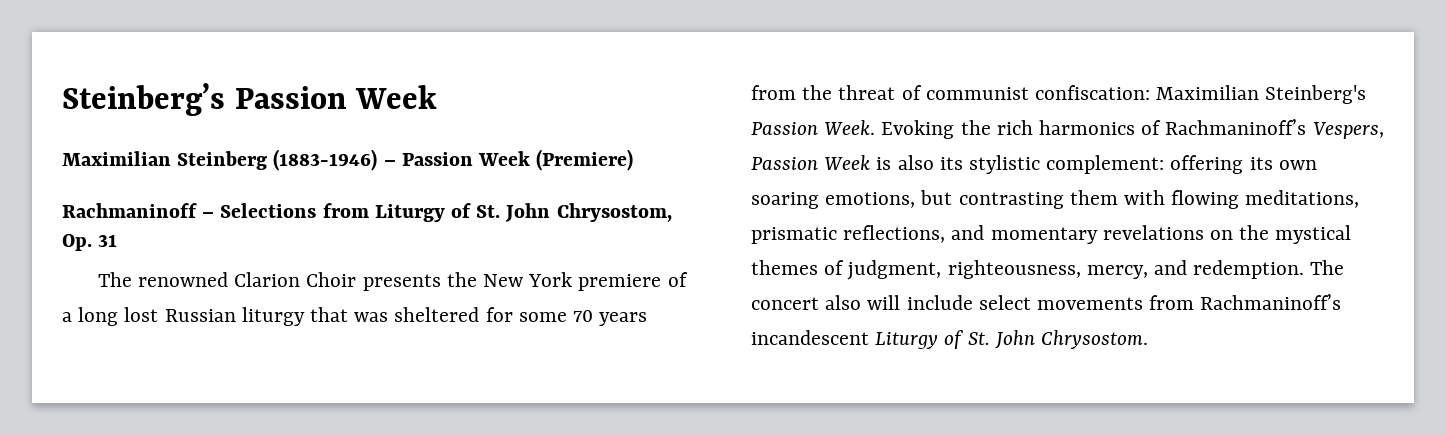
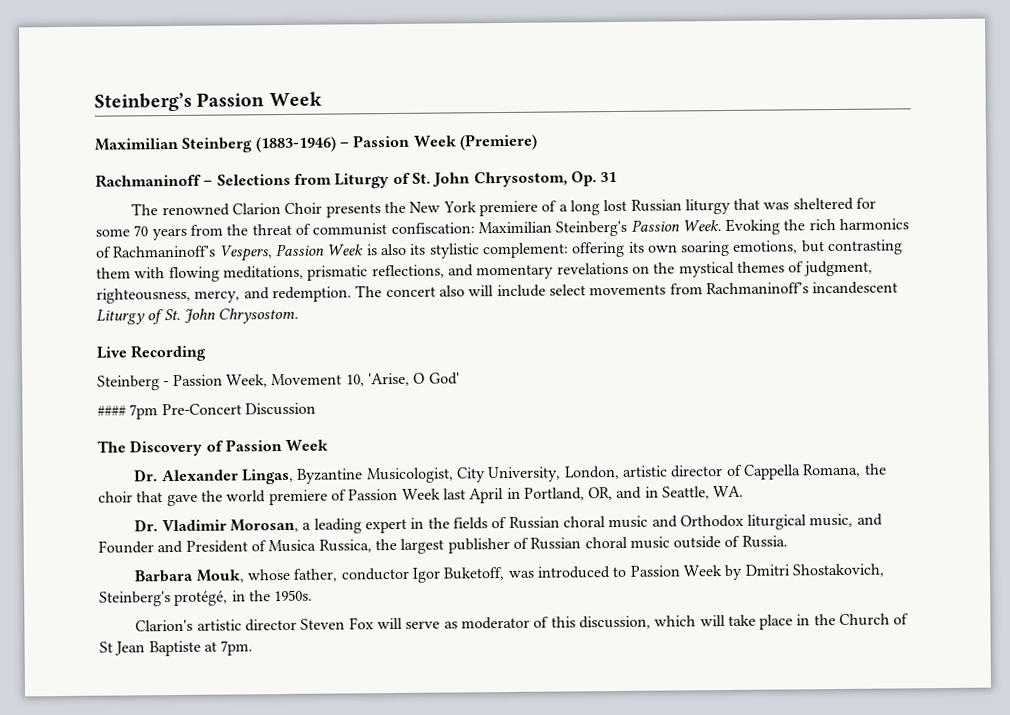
+ Live Recording
+ Steinberg - Passion Week, Movement 10, 'Arise, O God'
+ #### 7pm Pre-Concert Discussion
+ The Discovery of Passion Week
+ Dr. Alexander Lingas, Byzantine Musicologist, City University, London, artistic director of Cappella Romana, the choir that gave the world premiere of Passion Week last April in Portland, OR, and in Seattle, WA.
+ Dr. Vladimir Morosan, a leading expert in the fields of Russian choral music and Orthodox liturgical music, and Founder and President of Musica Russica, the largest publisher of Russian choral music outside of Russia.
+ Barbara Mouk, whose father, conductor Igor Buketoff, was introduced to Passion Week by Dmitri Shostakovich, Steinberg's protégé, in the 1950s.
+ Clarion's artistic director Steven Fox will serve as moderator of this discussion, which will take place in the Church of St Jean Baptiste at 7pm.

